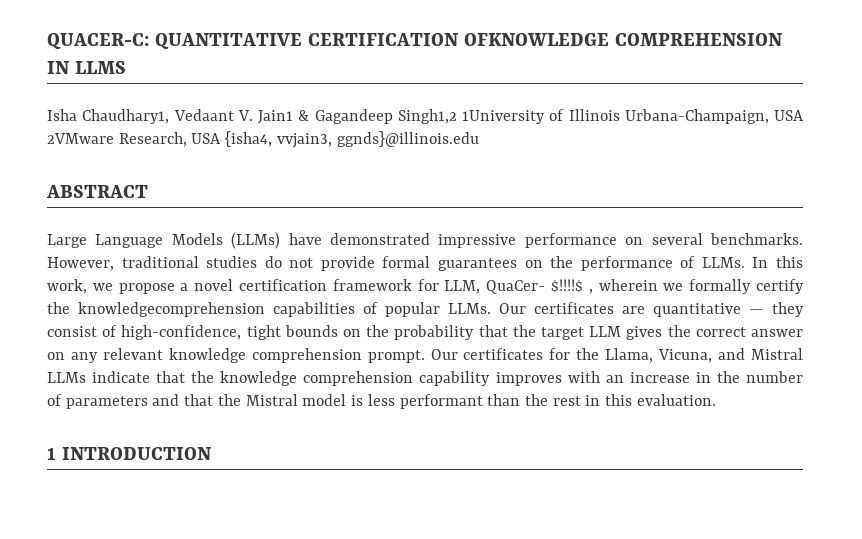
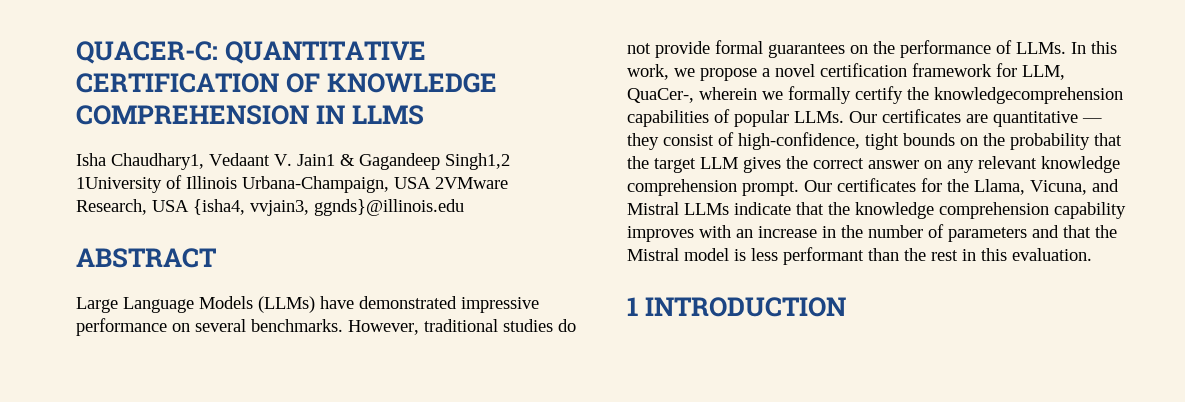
- QUACER-C: QUANTITATIVE CERTIFICATION OFKNOWLEDGE COMPREHENSION IN LLMS
+ QUACER-C: QUANTITATIVE CERTIFICATION OF KNOWLEDGE COMPREHENSION IN LLMS
- In this work, we propose a novel certification framework for LLM, QuaCer- $!!!!$ , wherein we formally certify the knowledgecomprehension capabilities of popular LLMs.
+ In this work, we propose a novel certification framework for LLM, QuaCer-, wherein we formally certify the knowledgecomprehension capabilities of popular LLMs.

